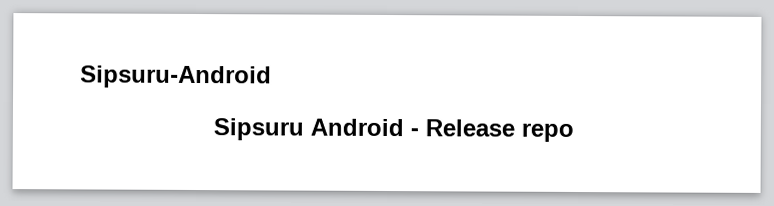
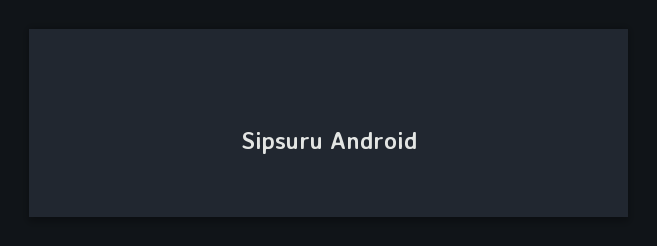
- Sipsuru-Android
- Sipsuru Android - Release repo
+ Sipsuru Android

